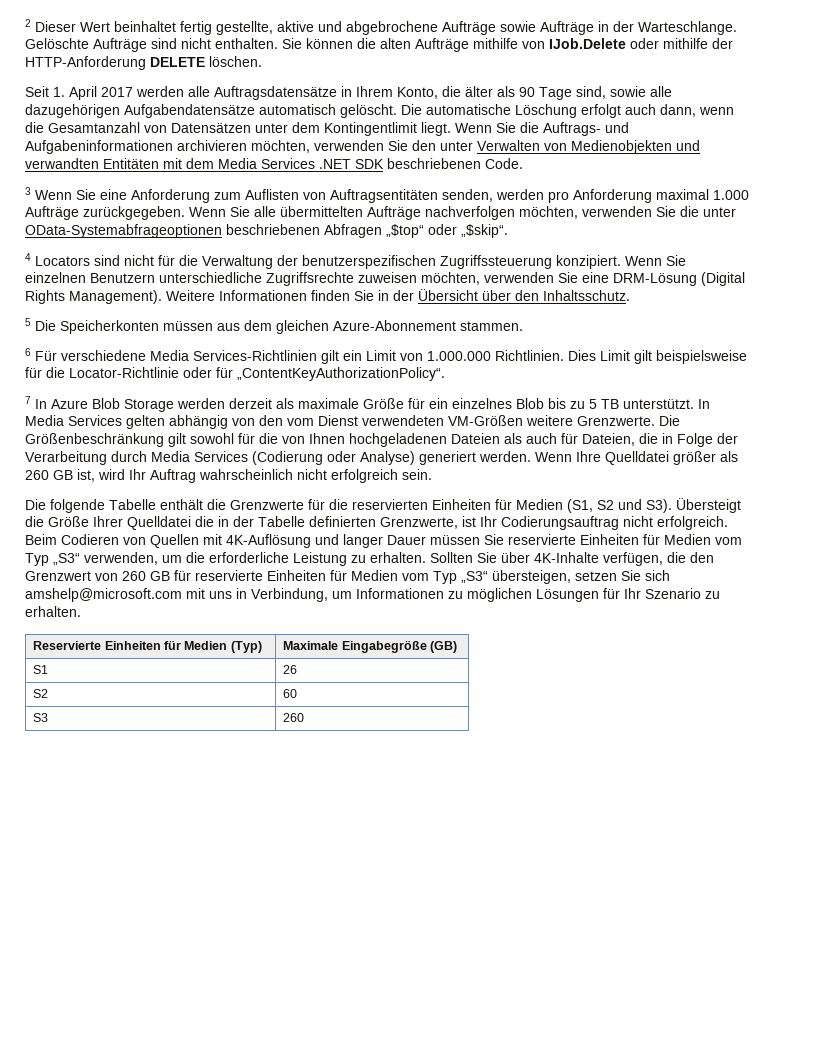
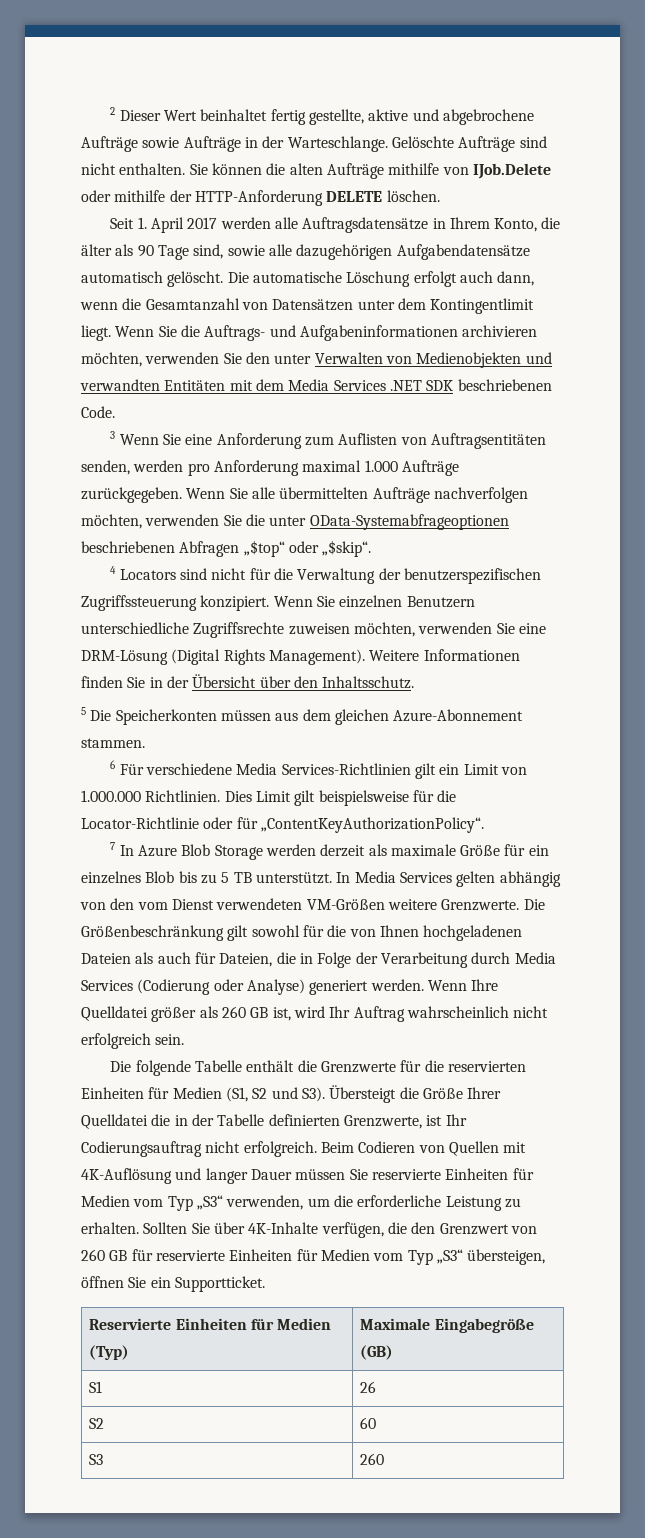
- Sollten Sie über 4K-Inhalte verfügen, die den Grenzwert von 260 GB für reservierte Einheiten für Medien vom Typ „S3“ übersteigen, setzen Sie sich amshelp@microsoft.com mit uns in Verbindung, um Informationen zu möglichen Lösungen für Ihr Szenario zu erhalten.
+ Sollten Sie über 4K-Inhalte verfügen, die den Grenzwert von 260 GB für reservierte Einheiten für Medien vom Typ „S3“ übersteigen, öffnen Sie ein Supportticket.

